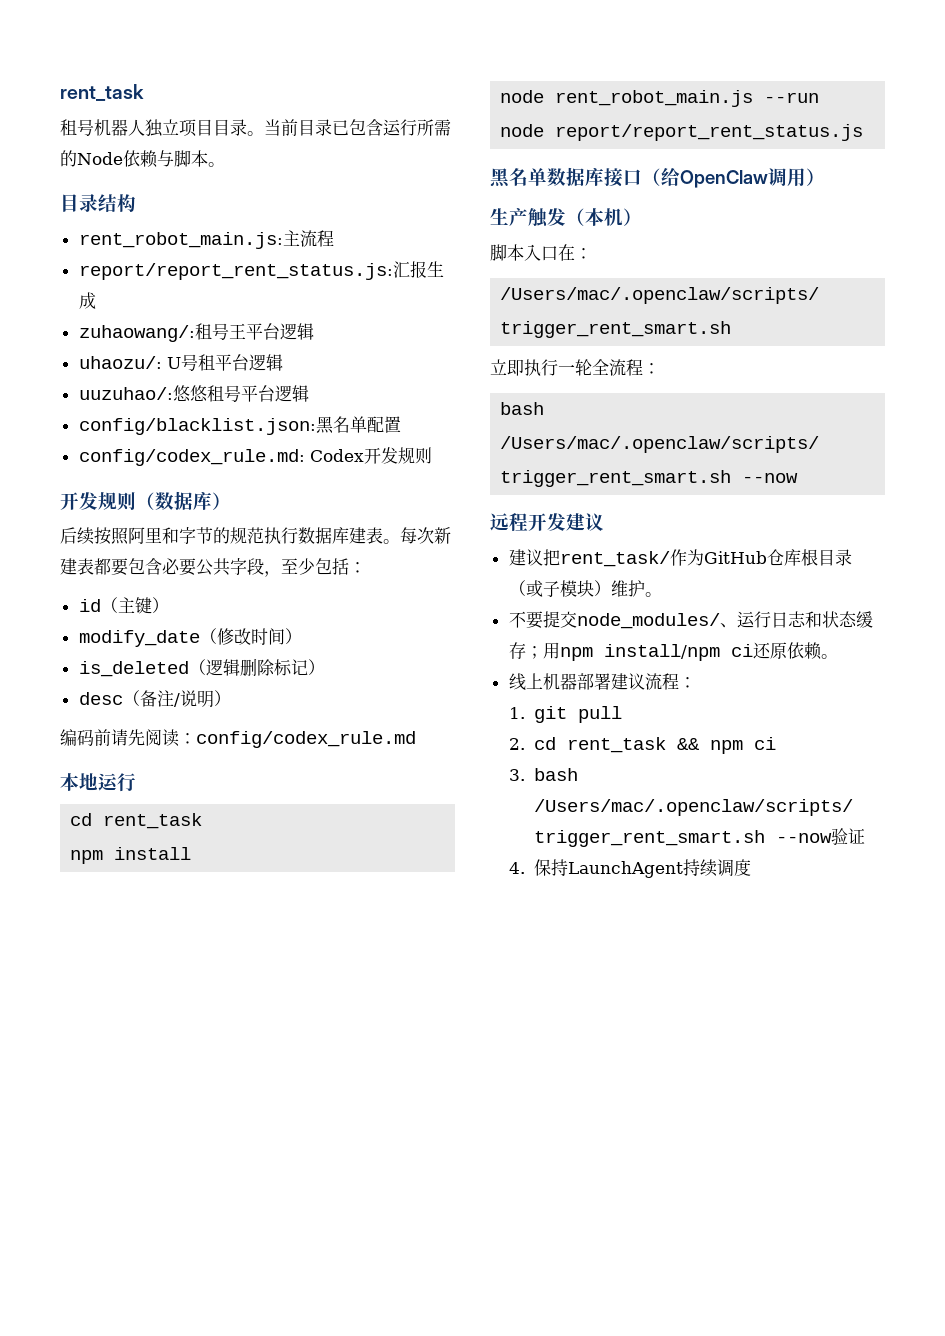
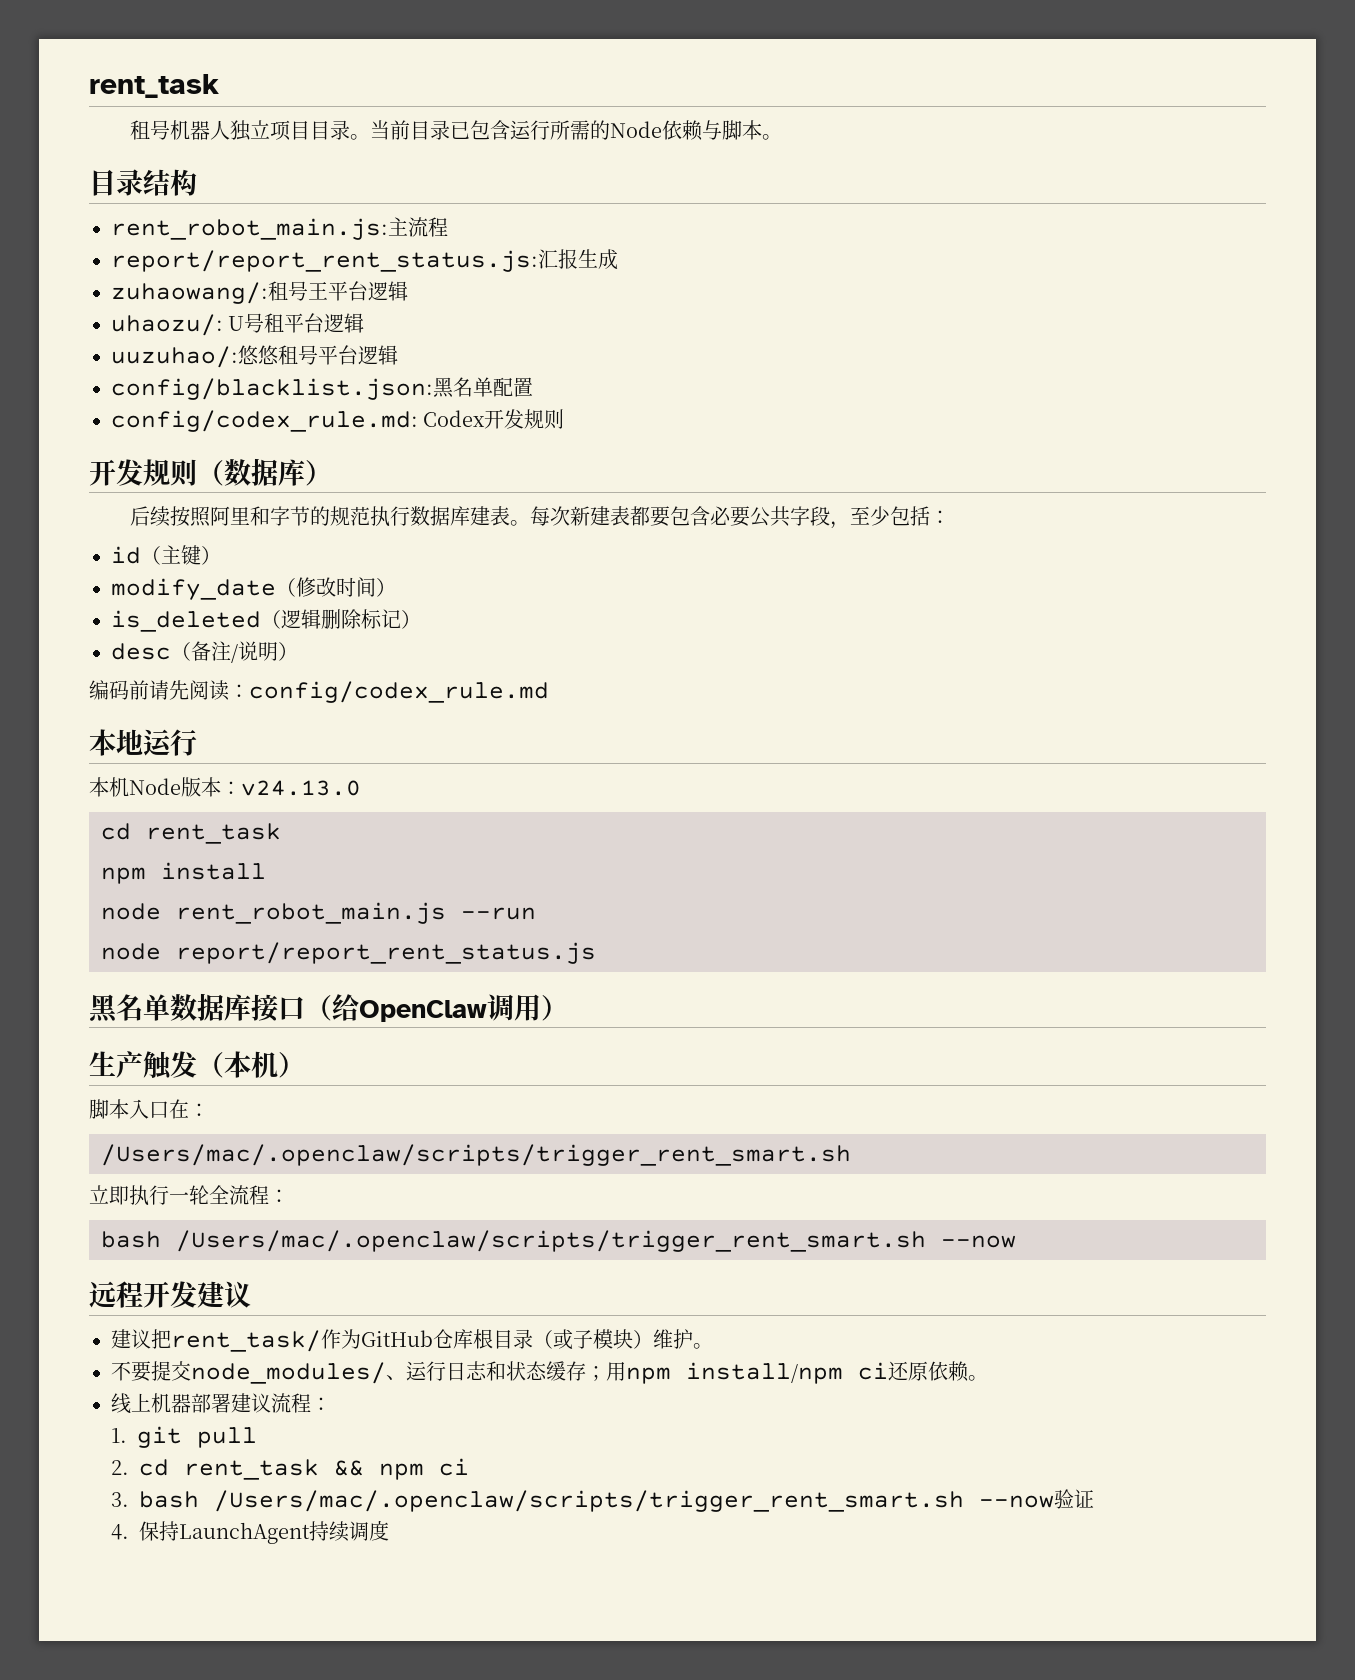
+ 本机Node版本：v24.13.0

